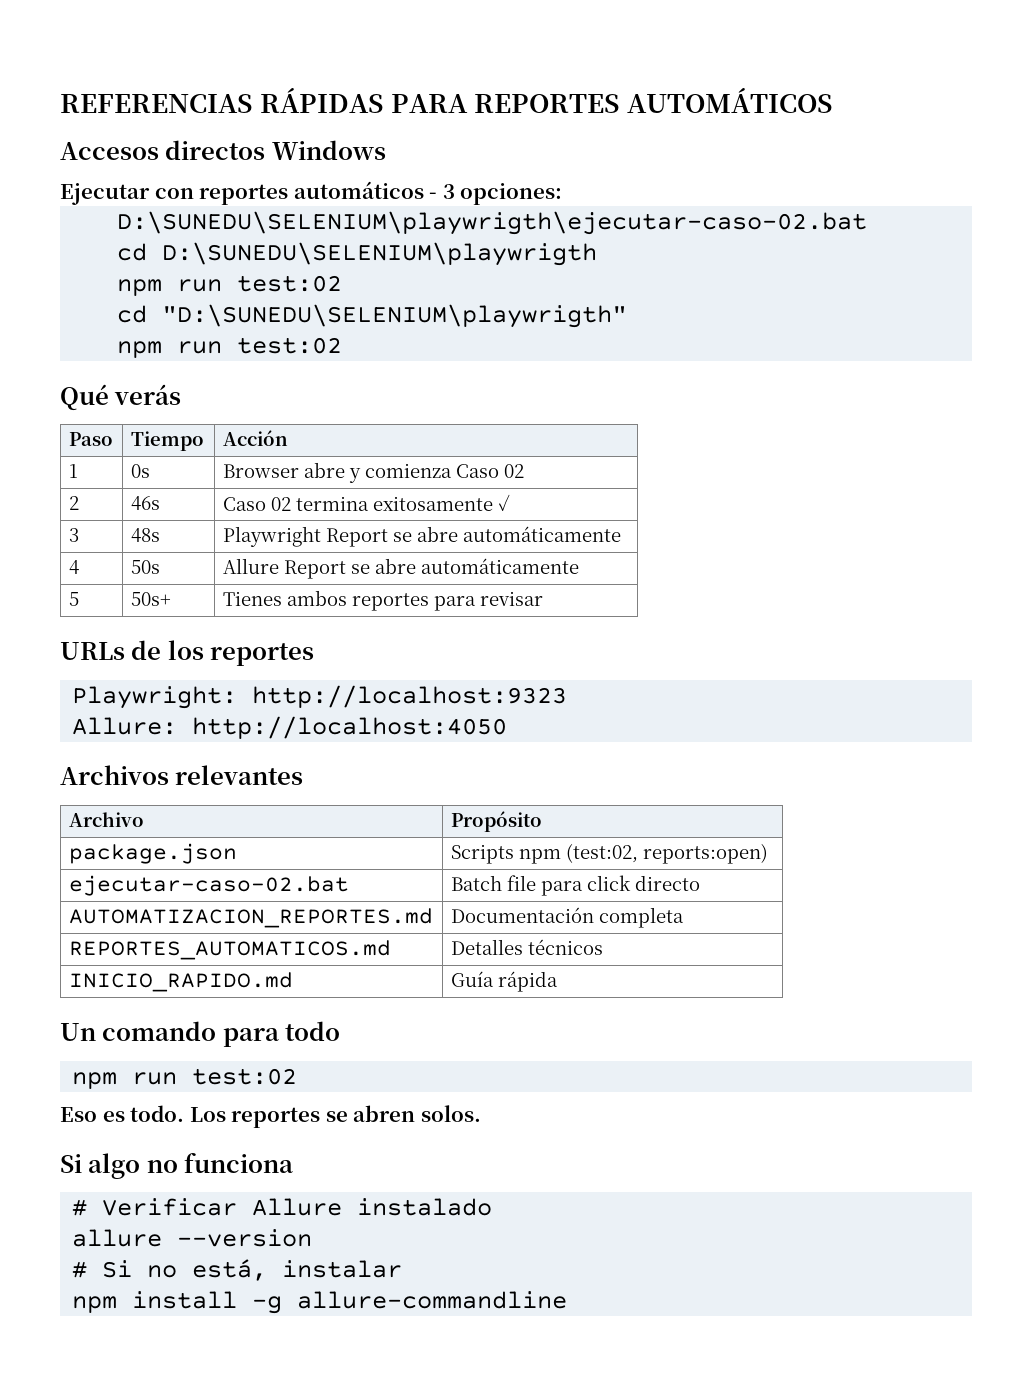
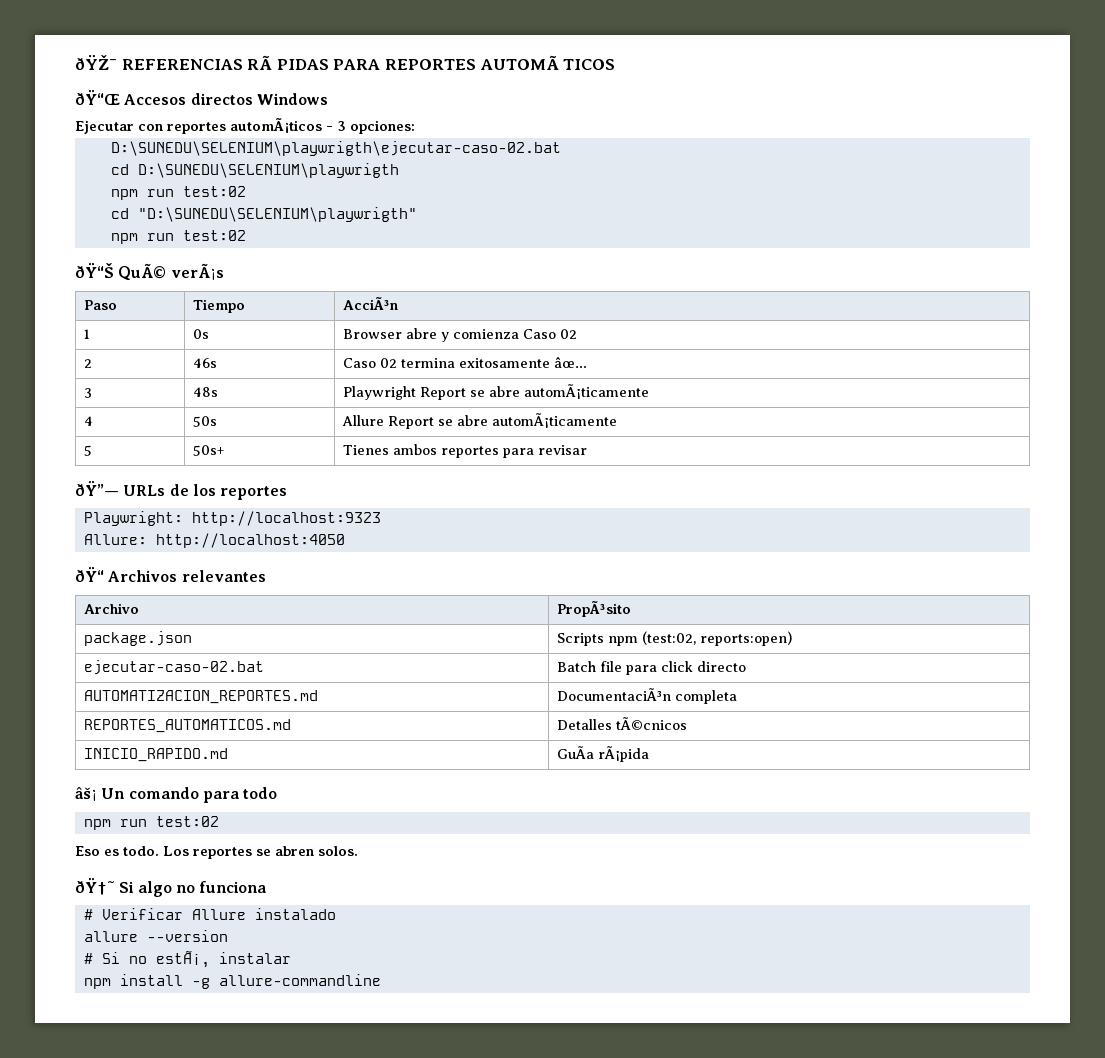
- REFERENCIAS RÁPIDAS PARA REPORTES AUTOMÁTICOS
- Accesos directos Windows
+ ðŸŽ¯ REFERENCIAS RÃ PIDAS PARA REPORTES AUTOMÃ TICOS
+ ðŸ“Œ Accesos directos Windows
- Ejecutar con reportes automáticos - 3 opciones:
+ Ejecutar con reportes automÃ¡ticos - 3 opciones:
- Qué verás
+ ðŸ“Š QuÃ© verÃ¡s
- Paso | Tiempo | Acción
+ Paso | Tiempo | AcciÃ³n
- 2 | 46s | Caso 02 termina exitosamente ✓
+ 2 | 46s | Caso 02 termina exitosamente âœ…
- 3 | 48s | Playwright Report se abre automáticamente
+ 3 | 48s | Playwright Report se abre automÃ¡ticamente
- 4 | 50s | Allure Report se abre automáticamente
+ 4 | 50s | Allure Report se abre automÃ¡ticamente
- URLs de los reportes
+ ðŸ”— URLs de los reportes
- Archivos relevantes
+ ðŸ“ Archivos relevantes
- Archivo | Propósito
+ Archivo | PropÃ³sito
- AUTOMATIZACION_REPORTES.md | Documentación completa
+ AUTOMATIZACION_REPORTES.md | DocumentaciÃ³n completa
- REPORTES_AUTOMATICOS.md | Detalles técnicos
+ REPORTES_AUTOMATICOS.md | Detalles tÃ©cnicos
- INICIO_RAPIDO.md | Guía rápida
- Un comando para todo
+ INICIO_RAPIDO.md | GuÃa rÃ¡pida
+ âš¡ Un comando para todo
- Si algo no funciona
+ ðŸ†˜ Si algo no funciona
- # Si no está, instalar
+ # Si no estÃ¡, instalar

